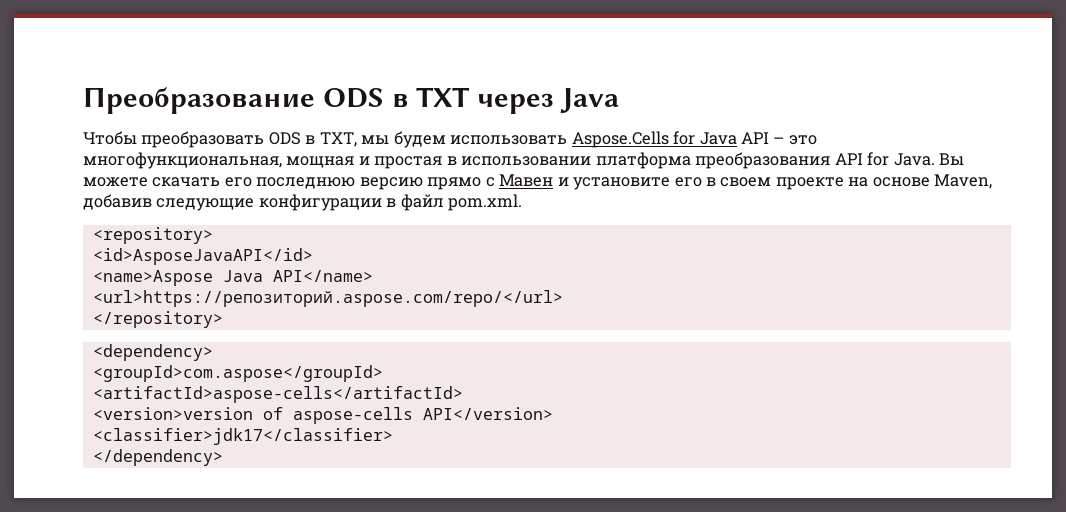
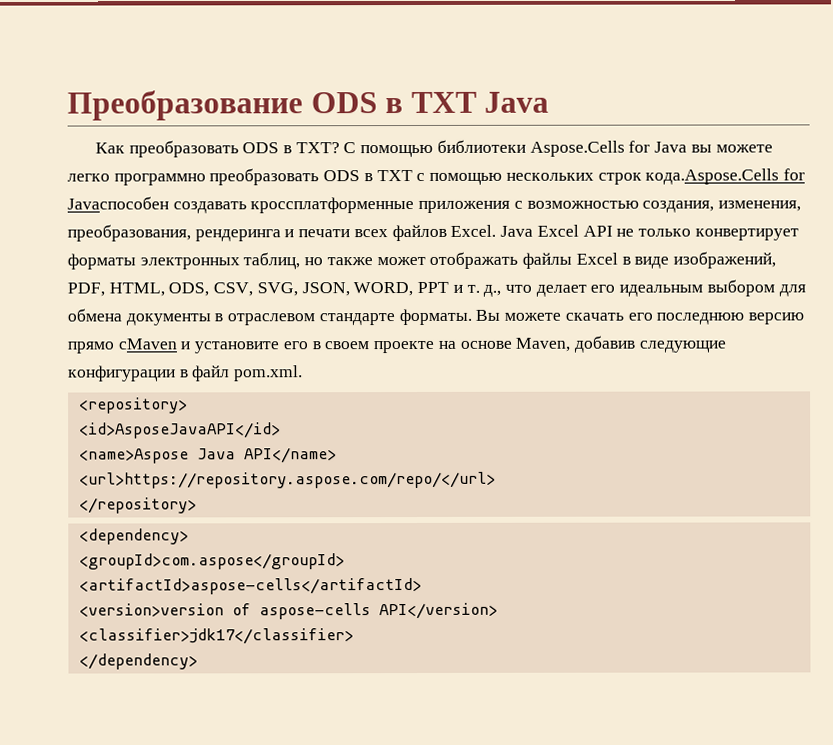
- Преобразование ODS в TXT через Java
+ Преобразование ODS в TXT Java
- Чтобы преобразовать ODS в TXT, мы будем использовать Aspose.Cells for Java API – это многофункциональная, мощная и простая в использовании платформа преобразования API for Java.
+ Как преобразовать ODS в TXT? С помощью библиотеки Aspose.Cells for Java вы можете легко программно преобразовать ODS в TXT с помощью нескольких строк кода.Aspose.Cells for Javaспособен создавать кроссплатформенные приложения с возможностью создания, изменения, преобразования, рендеринга и печати всех файлов Excel. Java Excel API не только конвертирует форматы электронных таблиц, но также может отображать файлы Excel в виде изображений, PDF, HTML, ODS, CSV, SVG, JSON, WORD, PPT и т. д., что делает его идеальным выбором для обмена документы в отраслевом стандарте форматы.
- Вы можете скачать его последнюю версию прямо с Мавен и установите его в своем проекте на основе Maven, добавив следующие конфигурации в файл pom.xml.
+ Вы можете скачать его последнюю версию прямо сMaven и установите его в своем проекте на основе Maven, добавив следующие конфигурации в файл pom.xml.
- <url>https://репозиторий.aspose.com/repo/</url>
+ <url>https://repository.aspose.com/repo/</url>

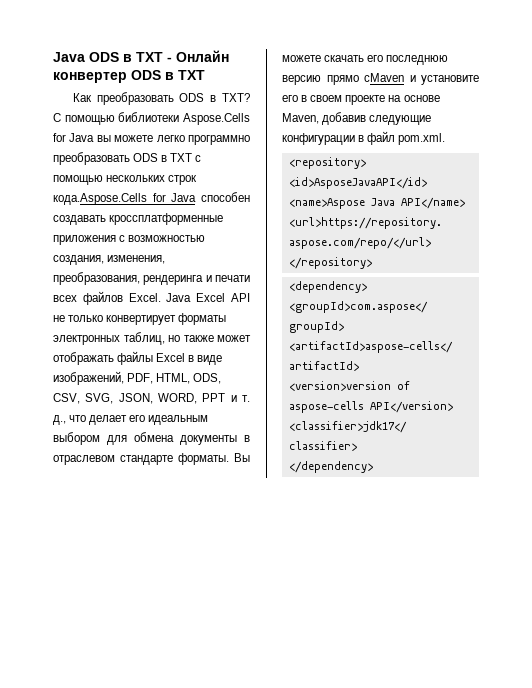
- Преобразование ODS в TXT Java
+ Java ODS в TXT - Онлайн конвертер ODS в TXT
- С помощью библиотеки Aspose.Cells for Java вы можете легко программно преобразовать ODS в TXT с помощью нескольких строк кода.Aspose.Cells for Javaспособен создавать кроссплатформенные приложения с возможностью создания, изменения, преобразования, рендеринга и печати всех файлов Excel.
+ С помощью библиотеки Aspose.Cells for Java вы можете легко программно преобразовать ODS в TXT с помощью нескольких строк кода.Aspose.Cells for Java способен создавать кроссплатформенные приложения с возможностью создания, изменения, преобразования, рендеринга и печати всех файлов Excel.

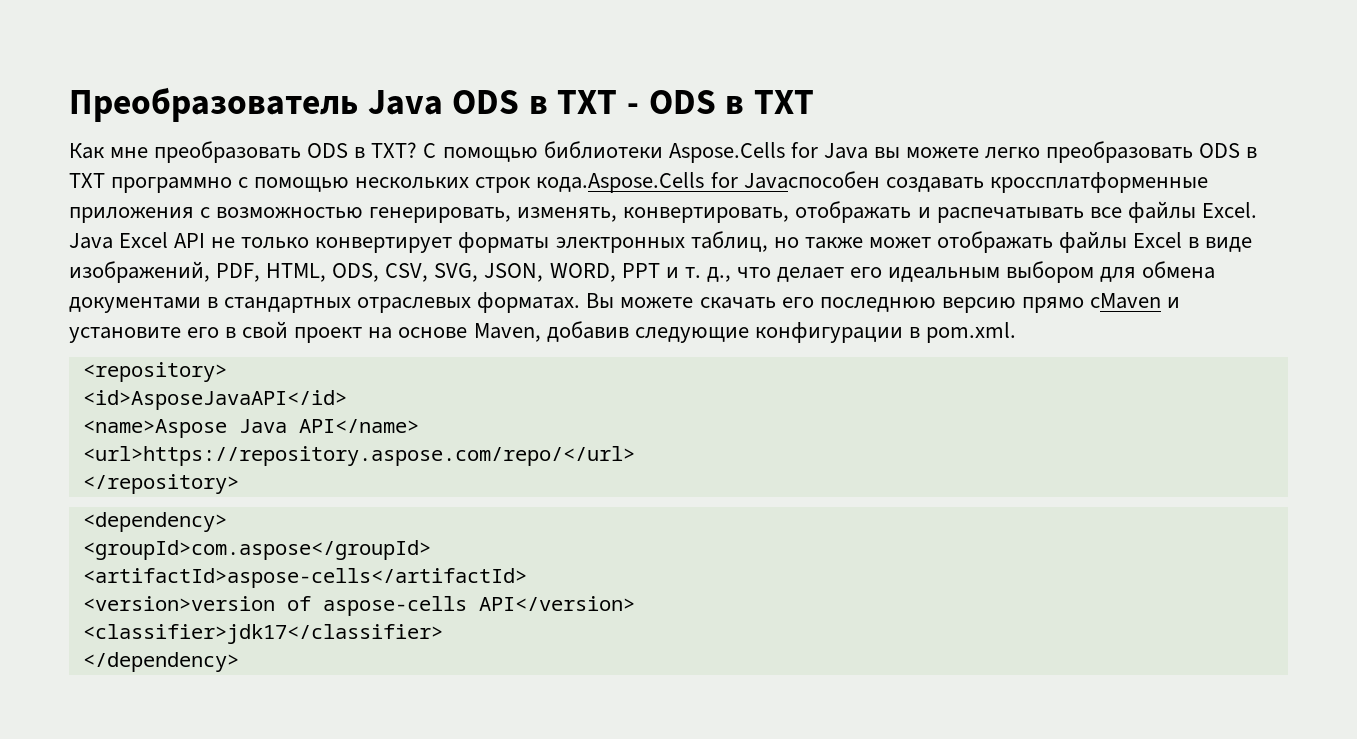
- Java ODS в TXT - Онлайн конвертер ODS в TXT
+ Преобразователь Java ODS в TXT - ODS в TXT
- Как преобразовать ODS в TXT?
+ Как мне преобразовать ODS в TXT?
- С помощью библиотеки Aspose.Cells for Java вы можете легко программно преобразовать ODS в TXT с помощью нескольких строк кода.Aspose.Cells for Java способен создавать кроссплатформенные приложения с возможностью создания, изменения, преобразования, рендеринга и печати всех файлов Excel.
+ С помощью библиотеки Aspose.Cells for Java вы можете легко преобразовать ODS в TXT программно с помощью нескольких строк кода.Aspose.Cells for Javaспособен создавать кроссплатформенные приложения с возможностью генерировать, изменять, конвертировать, отображать и распечатывать все файлы Excel.
- Java Excel API не только конвертирует форматы электронных таблиц, но также может отображать файлы Excel в виде изображений, PDF, HTML, ODS, CSV, SVG, JSON, WORD, PPT и т. д., что делает его идеальным выбором для обмена документы в отраслевом стандарте форматы.
+ Java Excel API не только конвертирует форматы электронных таблиц, но также может отображать файлы Excel в виде изображений, PDF, HTML, ODS, CSV, SVG, JSON, WORD, PPT и т. д., что делает его идеальным выбором для обмена документами в стандартных отраслевых форматах.
- Вы можете скачать его последнюю версию прямо сMaven и установите его в своем проекте на основе Maven, добавив следующие конфигурации в файл pom.xml.
+ Вы можете скачать его последнюю версию прямо сMaven и установите его в свой проект на основе Maven, добавив следующие конфигурации в pom.xml.

